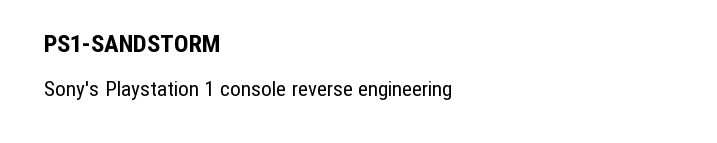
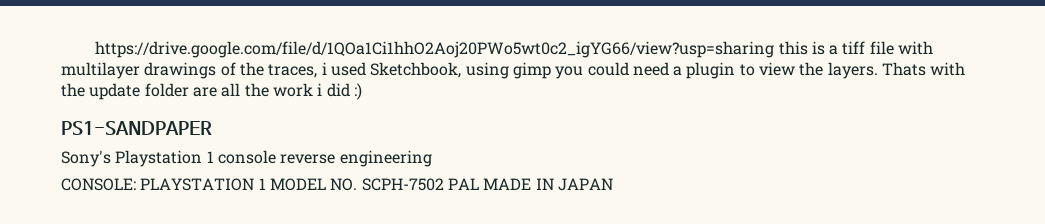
- PS1-SANDSTORM
+ https://drive.google.com/file/d/1QOa1Ci1hhO2Aoj20PWo5wt0c2_igYG66/view?usp=sharing this is a tiff file with multilayer drawings of the traces, i used Sketchbook, using gimp you could need a plugin to view the layers. Thats with the update folder are all the work i did :)
+ PS1-SANDPAPER
+ CONSOLE: PLAYSTATION 1 MODEL NO. SCPH-7502 PAL MADE IN JAPAN

